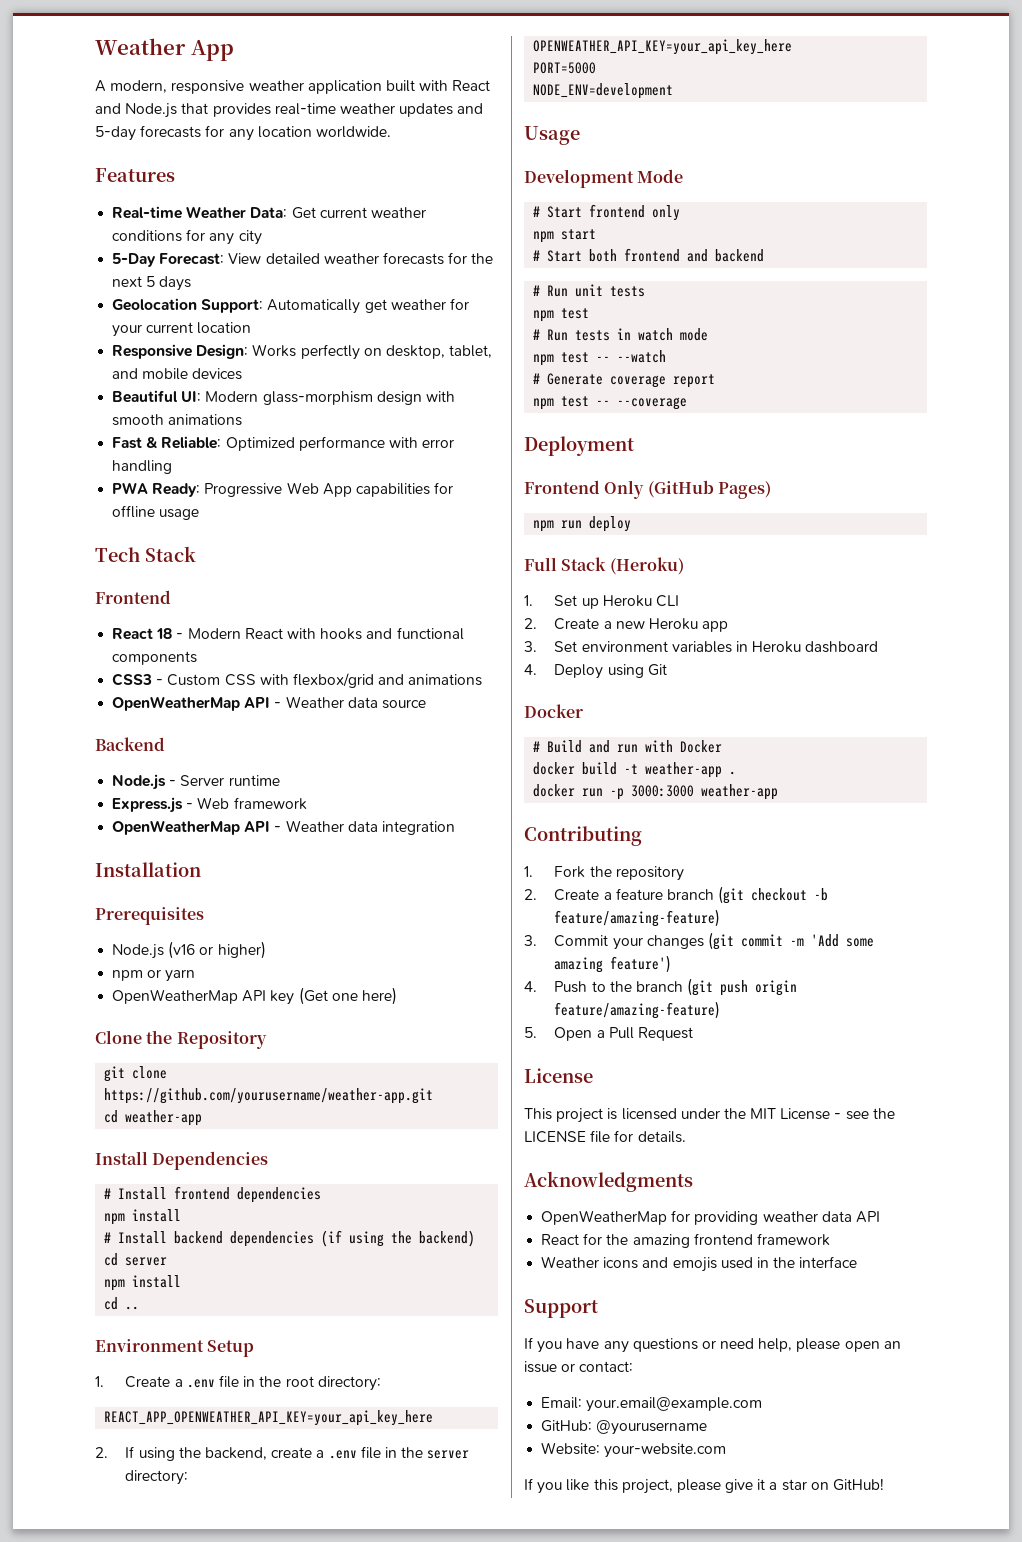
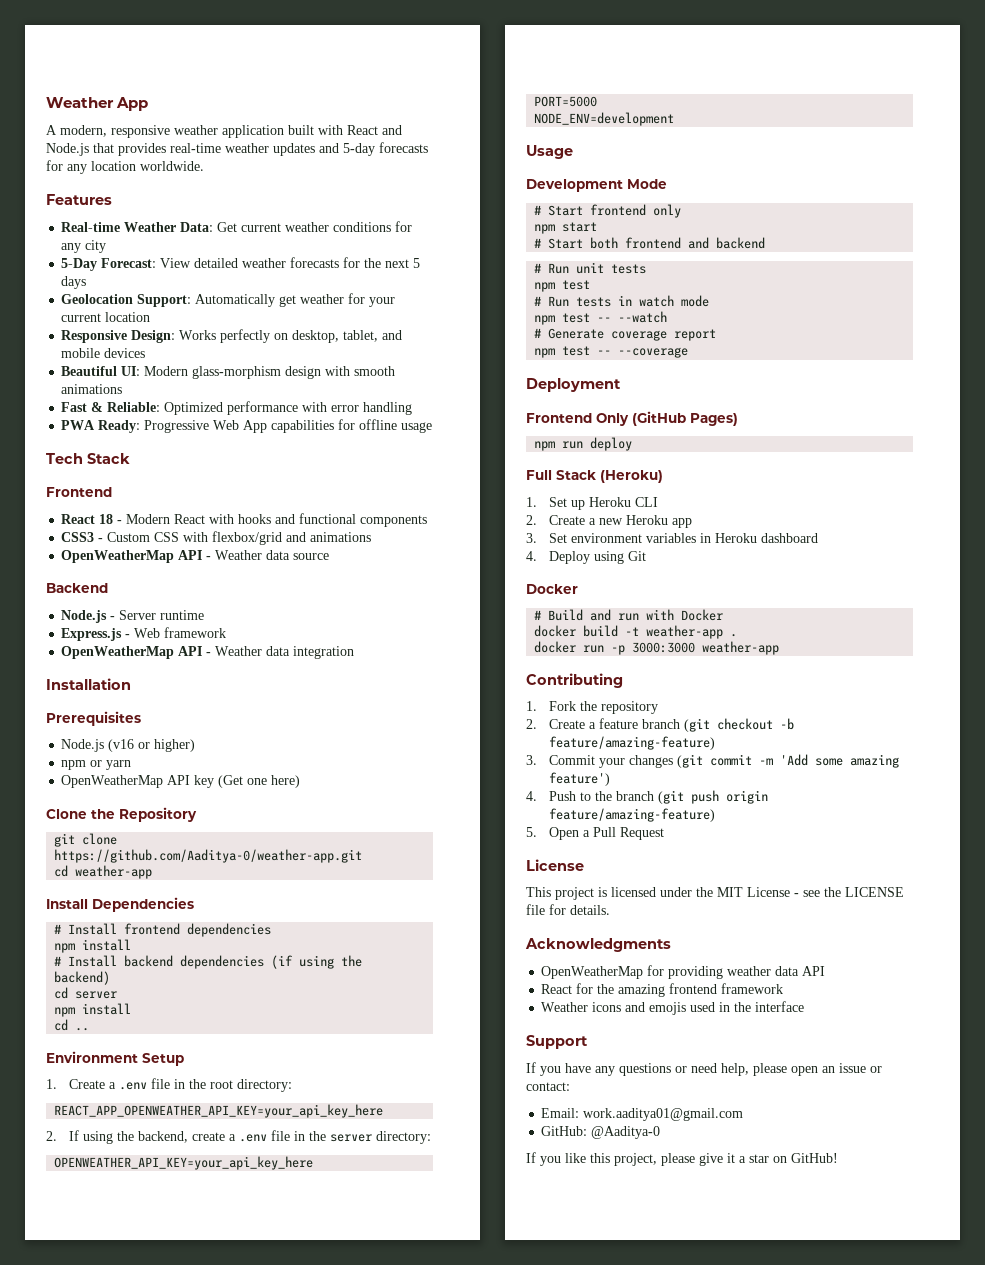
- git clone https://github.com/yourusername/weather-app.git
+ git clone https://github.com/Aaditya-0/weather-app.git
- Email: your.email@example.com
+ Email: work.aaditya01@gmail.com
- GitHub: @yourusername
- Website: your-website.com
+ GitHub: @Aaditya-0

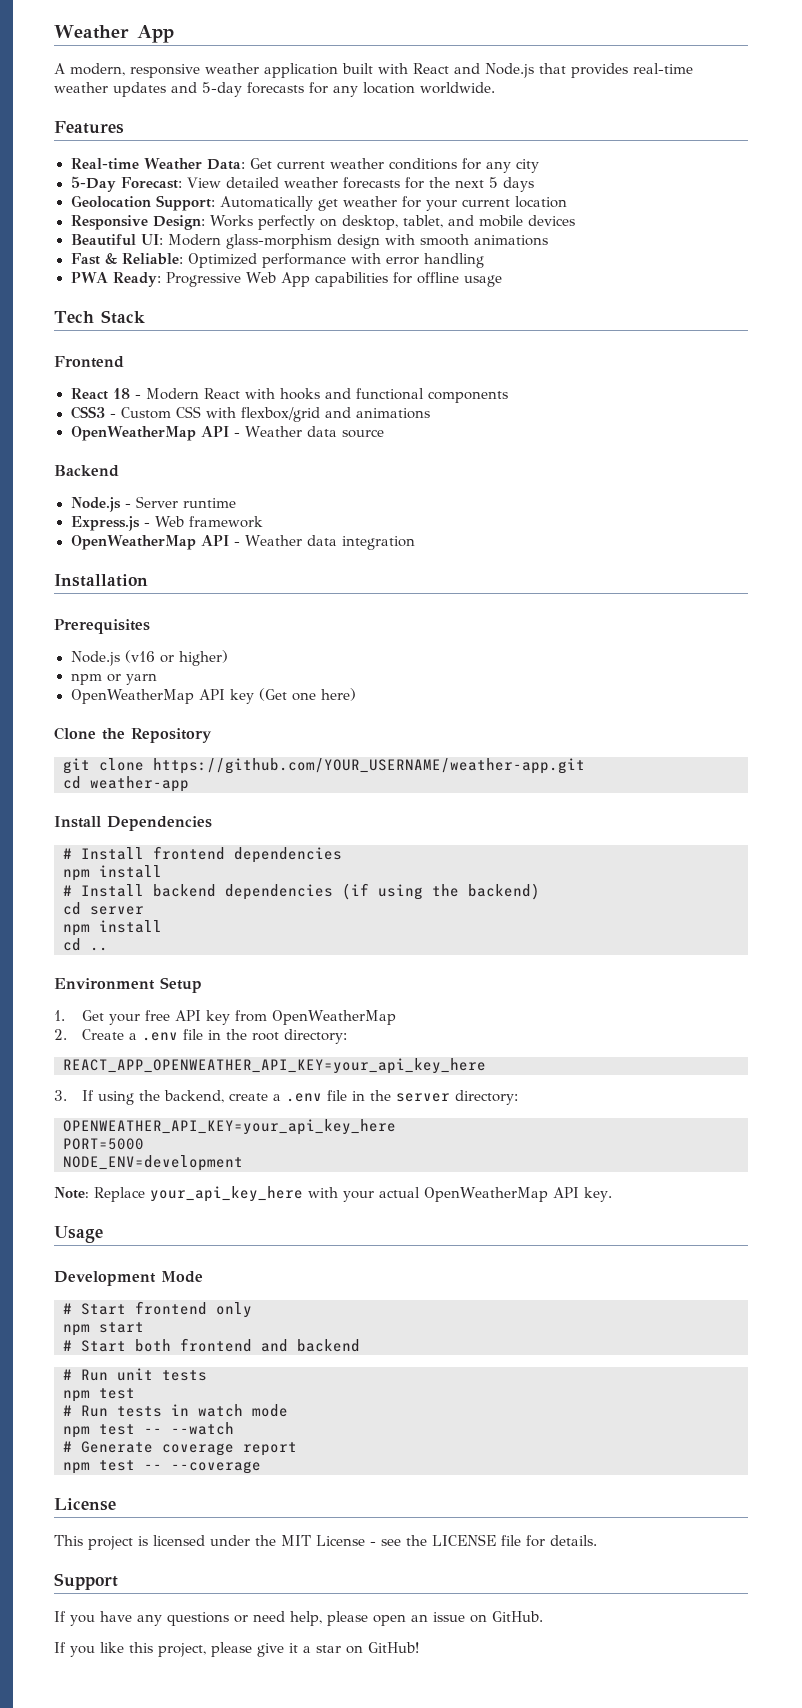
- git clone https://github.com/Aaditya-0/weather-app.git
+ git clone https://github.com/YOUR_USERNAME/weather-app.git
- 1. Create a .env file in the root directory:
+ 1. Get your free API key from OpenWeatherMap
+ 2. Create a .env file in the root directory:
- 2. If using the backend, create a .env file in the server directory:
+ 3. If using the backend, create a .env file in the server directory:
+ Note: Replace your_api_key_here with your actual OpenWeatherMap API key.
- Deployment
- Frontend Only (GitHub Pages)
- npm run deploy
- Full Stack (Heroku)
- 1. Set up Heroku CLI
- 2. Create a new Heroku app
- 3. Set environment variables in Heroku dashboard
- 4. Deploy using Git
- Docker
- # Build and run with Docker
- docker build -t weather-app .
- docker run -p 3000:3000 weather-app
- Contributing
- 1. Fork the repository
- 2. Create a feature branch (git checkout -b feature/amazing-feature)
- 3. Commit your changes (git commit -m 'Add some amazing feature')
- 4. Push to the branch (git push origin feature/amazing-feature)
- 5. Open a Pull Request
- Acknowledgments
- OpenWeatherMap for providing weather data API
- React for the amazing frontend framework
- Weather icons and emojis used in the interface
- If you have any questions or need help, please open an issue or contact:
- Email: work.aaditya01@gmail.com
- GitHub: @Aaditya-0
+ If you have any questions or need help, please open an issue on GitHub.

